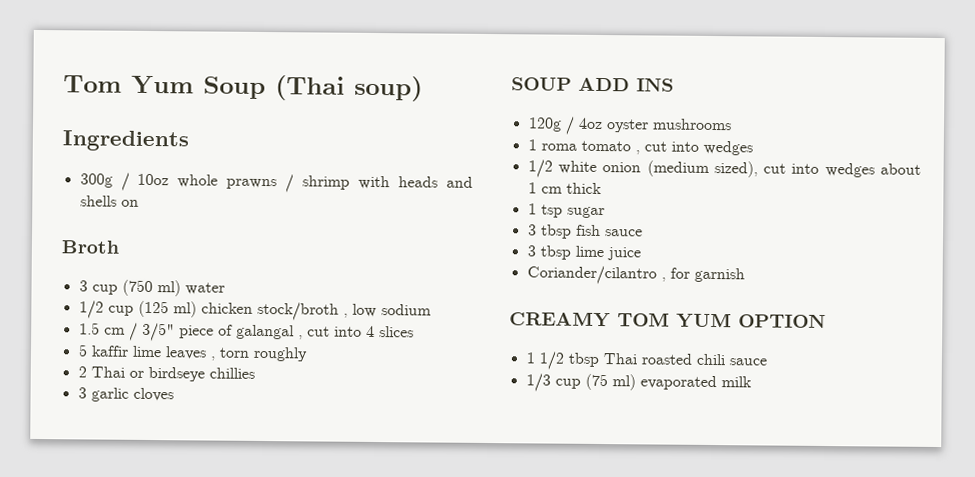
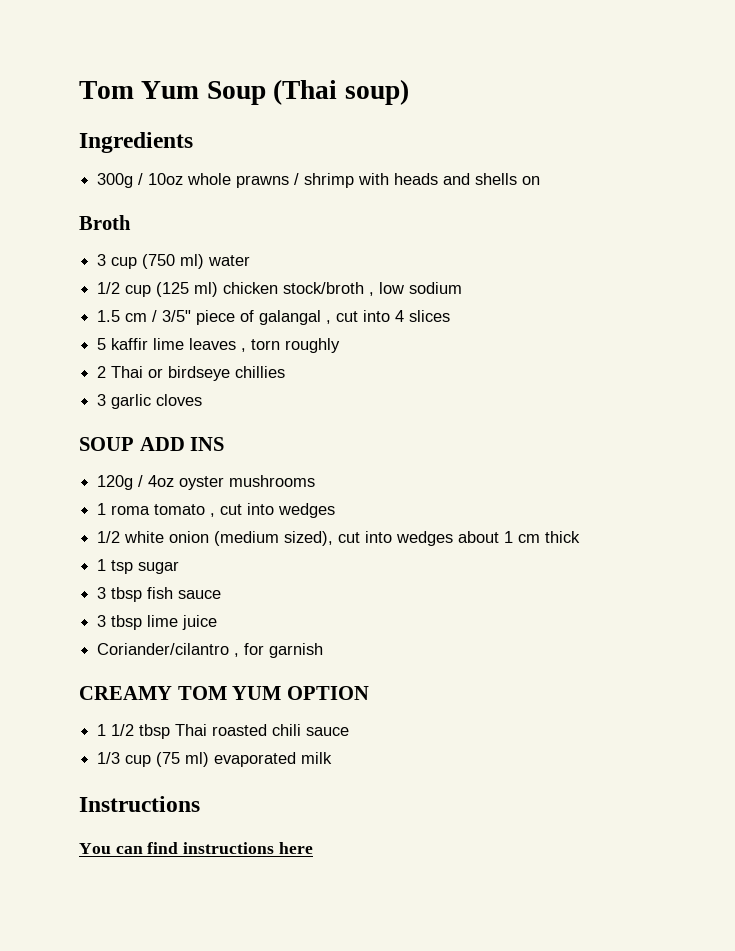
+ Instructions
+ You can find instructions here

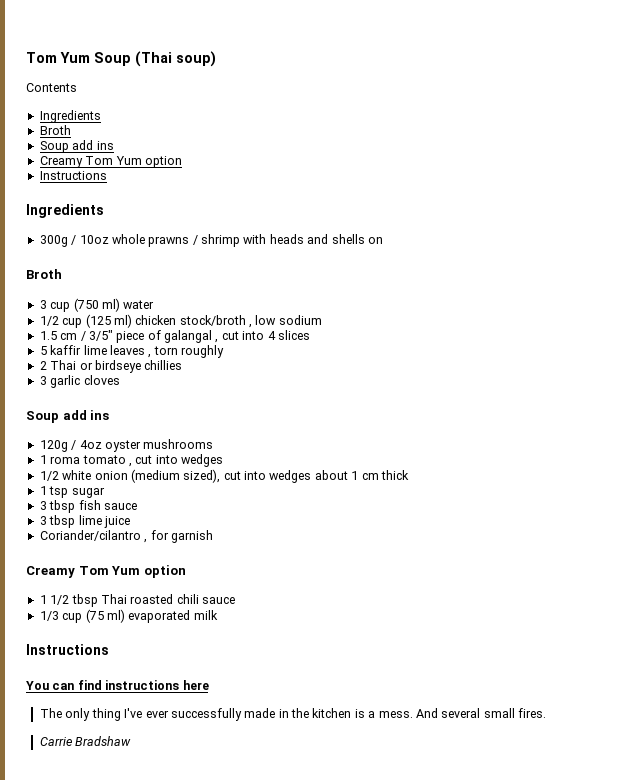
+ Contents
+ Ingredients
+ Broth
+ Soup add ins
+ Creamy Tom Yum option
+ Instructions
  3 garlic cloves
- SOUP ADD INS
+ Soup add ins
  Coriander/cilantro , for garnish
- CREAMY TOM YUM OPTION
+ Creamy Tom Yum option
+ The only thing I've ever successfully made in the kitchen is a mess. And several small fires.
+ Carrie Bradshaw

